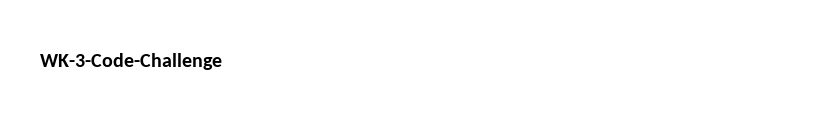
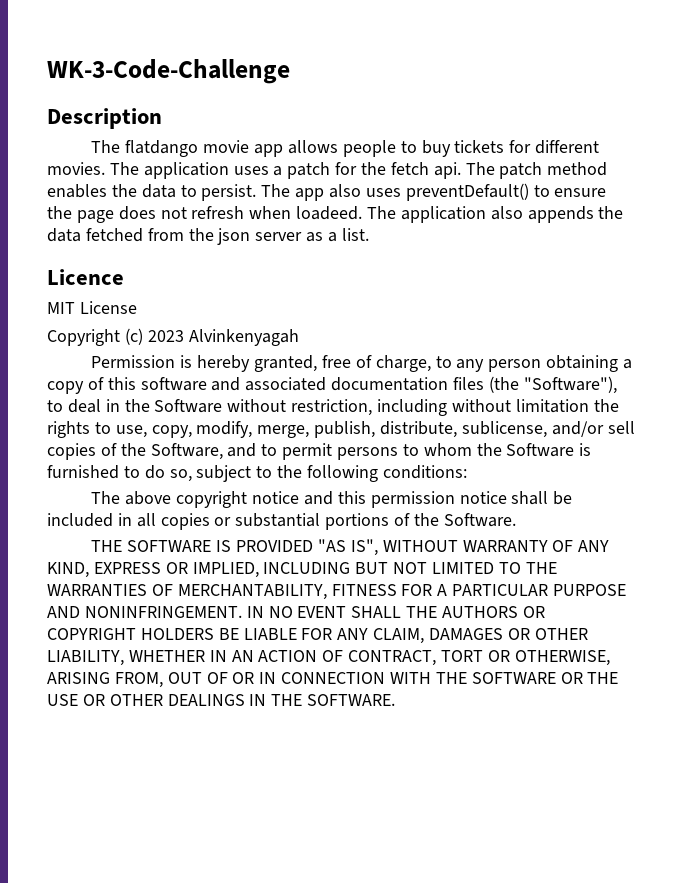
+ Description
+ The flatdango movie app allows people to buy tickets for different movies. The application uses a patch for the fetch api. The patch method enables the data to persist. The app also uses preventDefault() to ensure the page does not refresh when loadeed. The application also appends the data fetched from the json server as a list.
+ Licence
+ MIT License
+ Copyright (c) 2023 Alvinkenyagah
+ Permission is hereby granted, free of charge, to any person obtaining a copy of this software and associated documentation files (the "Software"), to deal in the Software without restriction, including without limitation the rights to use, copy, modify, merge, publish, distribute, sublicense, and/or sell copies of the Software, and to permit persons to whom the Software is furnished to do so, subject to the following conditions:
+ The above copyright notice and this permission notice shall be included in all copies or substantial portions of the Software.
+ THE SOFTWARE IS PROVIDED "AS IS", WITHOUT WARRANTY OF ANY KIND, EXPRESS OR IMPLIED, INCLUDING BUT NOT LIMITED TO THE WARRANTIES OF MERCHANTABILITY, FITNESS FOR A PARTICULAR PURPOSE AND NONINFRINGEMENT. IN NO EVENT SHALL THE AUTHORS OR COPYRIGHT HOLDERS BE LIABLE FOR ANY CLAIM, DAMAGES OR OTHER LIABILITY, WHETHER IN AN ACTION OF CONTRACT, TORT OR OTHERWISE, ARISING FROM, OUT OF OR IN CONNECTION WITH THE SOFTWARE OR THE USE OR OTHER DEALINGS IN THE SOFTWARE.

